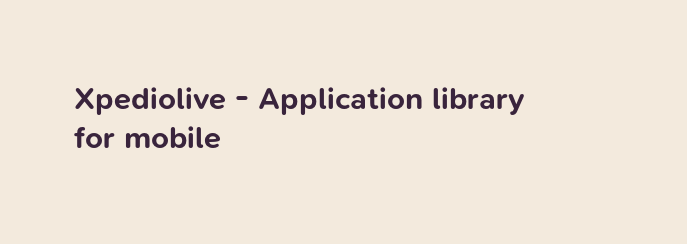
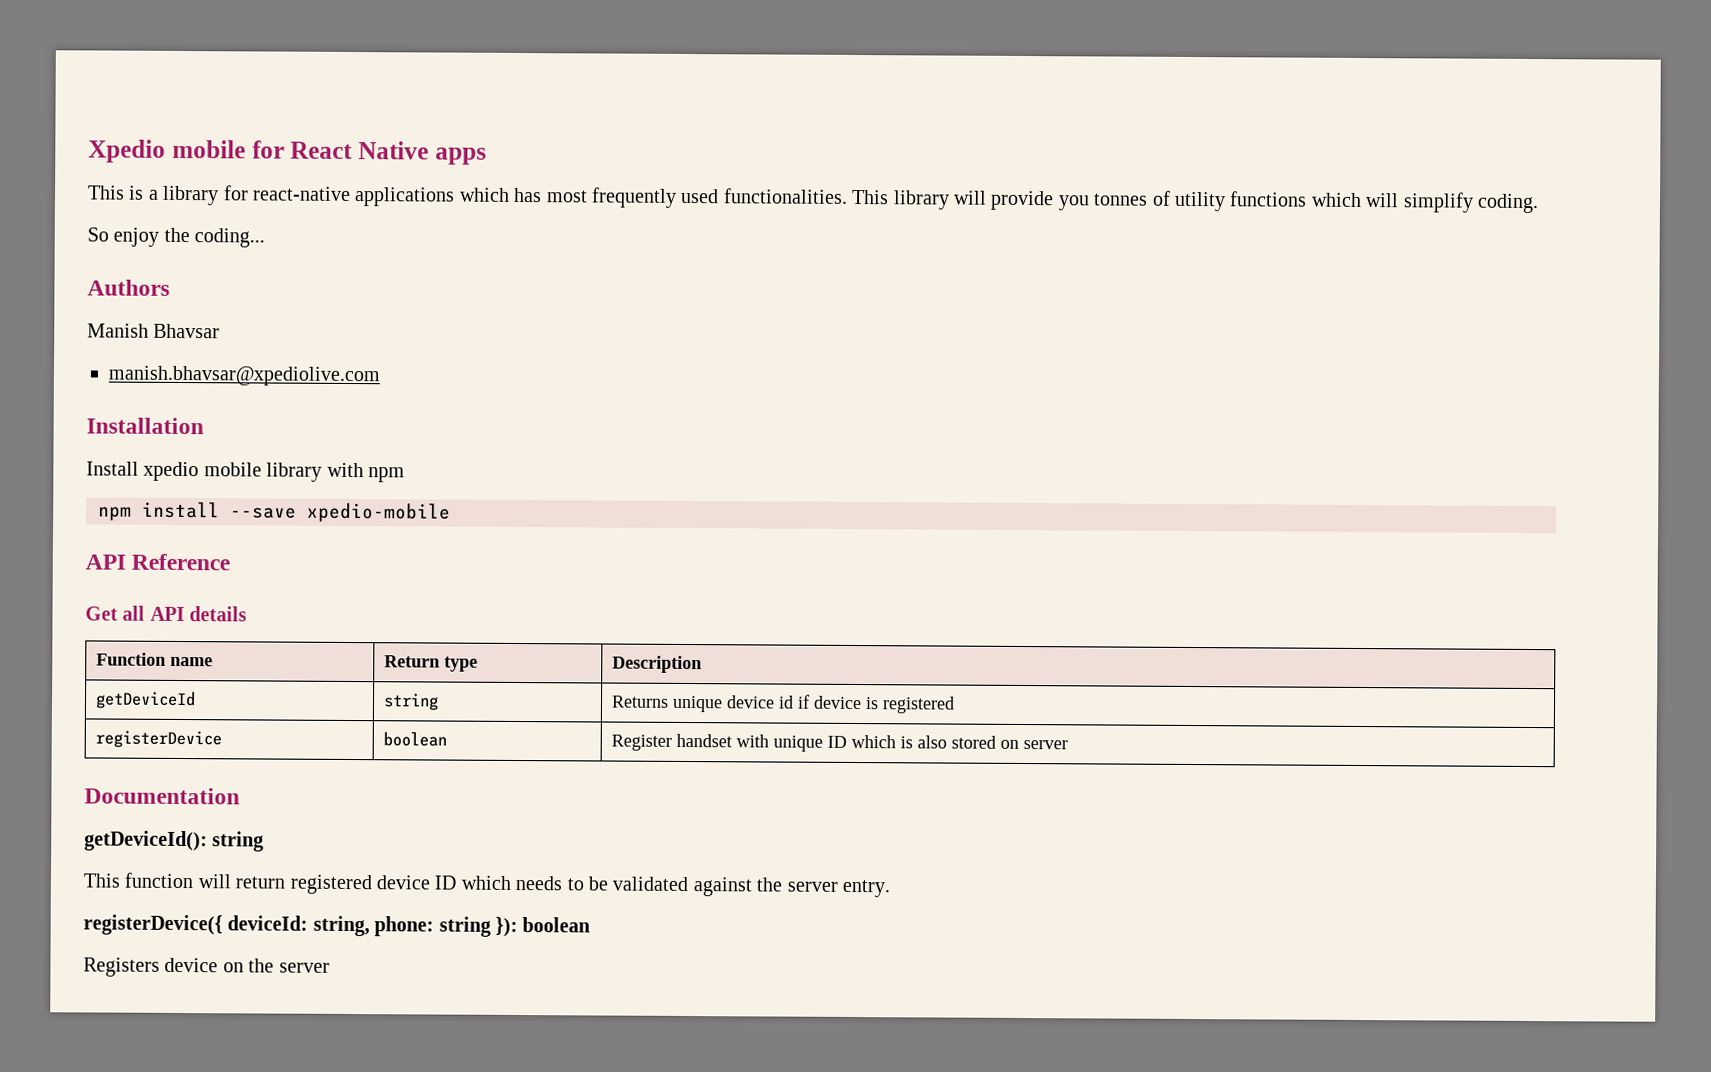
- Xpediolive - Application library for mobile
+ Xpedio mobile for React Native apps
+ This is a library for react-native applications which has most frequently used functionalities. This library will provide you tonnes of utility functions which will simplify coding.
+ So enjoy the coding...
+ Authors
+ Manish Bhavsar
+ manish.bhavsar@xpediolive.com
+ Installation
+ Install xpedio mobile library with npm
+ npm install --save xpedio-mobile
+ API Reference
+ Get all API details
+ Function name | Return type | Description
+ getDeviceId | string | Returns unique device id if device is registered
+ registerDevice | boolean | Register handset with unique ID which is also stored on server
+ Documentation
+ getDeviceId(): string
+ This function will return registered device ID which needs to be validated against the server entry.
+ registerDevice({ deviceId: string, phone: string }): boolean
+ Registers device on the server

